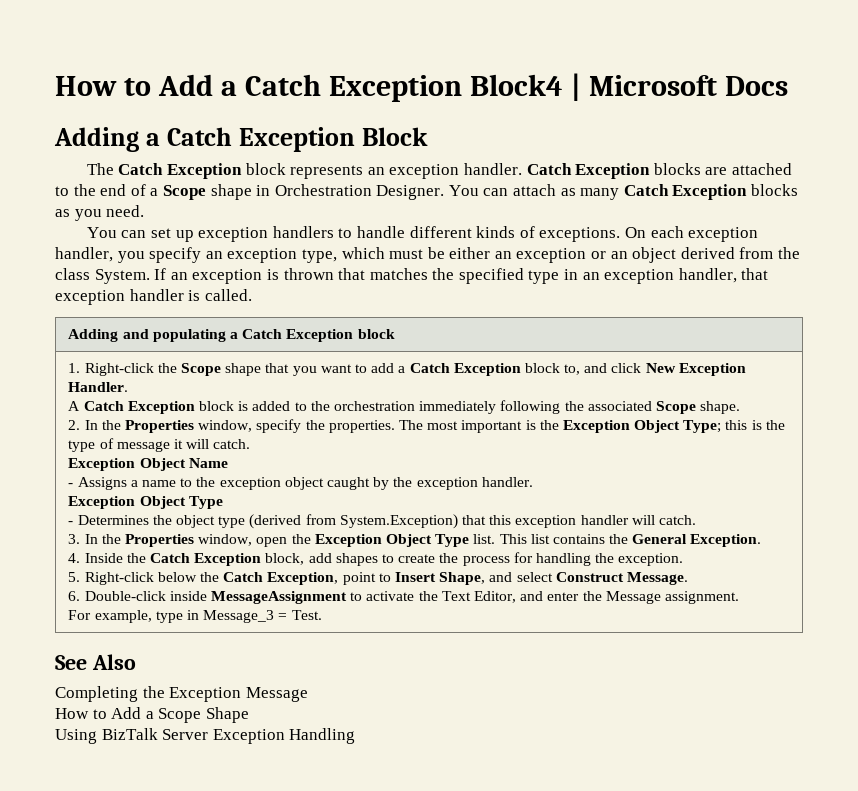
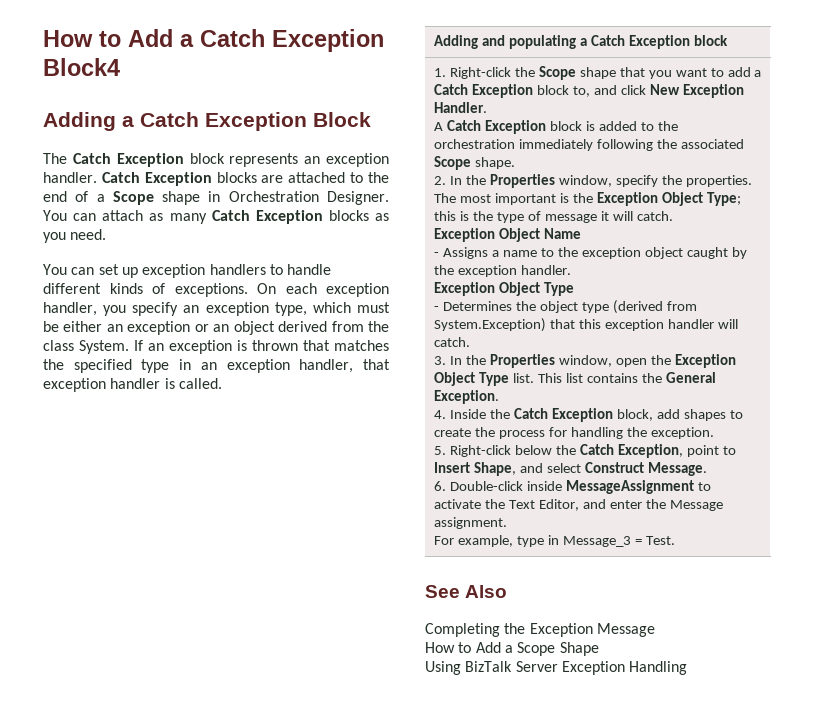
- How to Add a Catch Exception Block4 | Microsoft Docs
+ How to Add a Catch Exception Block4

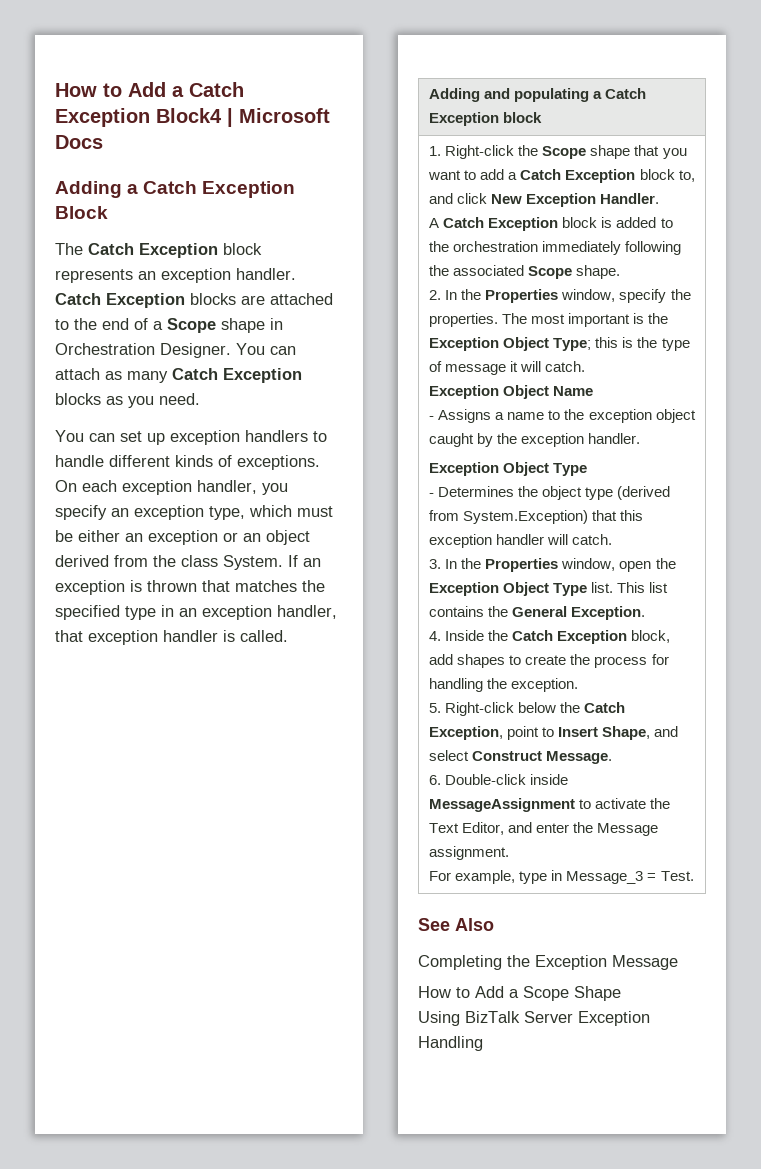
- How to Add a Catch Exception Block4
+ How to Add a Catch Exception Block4 | Microsoft Docs

